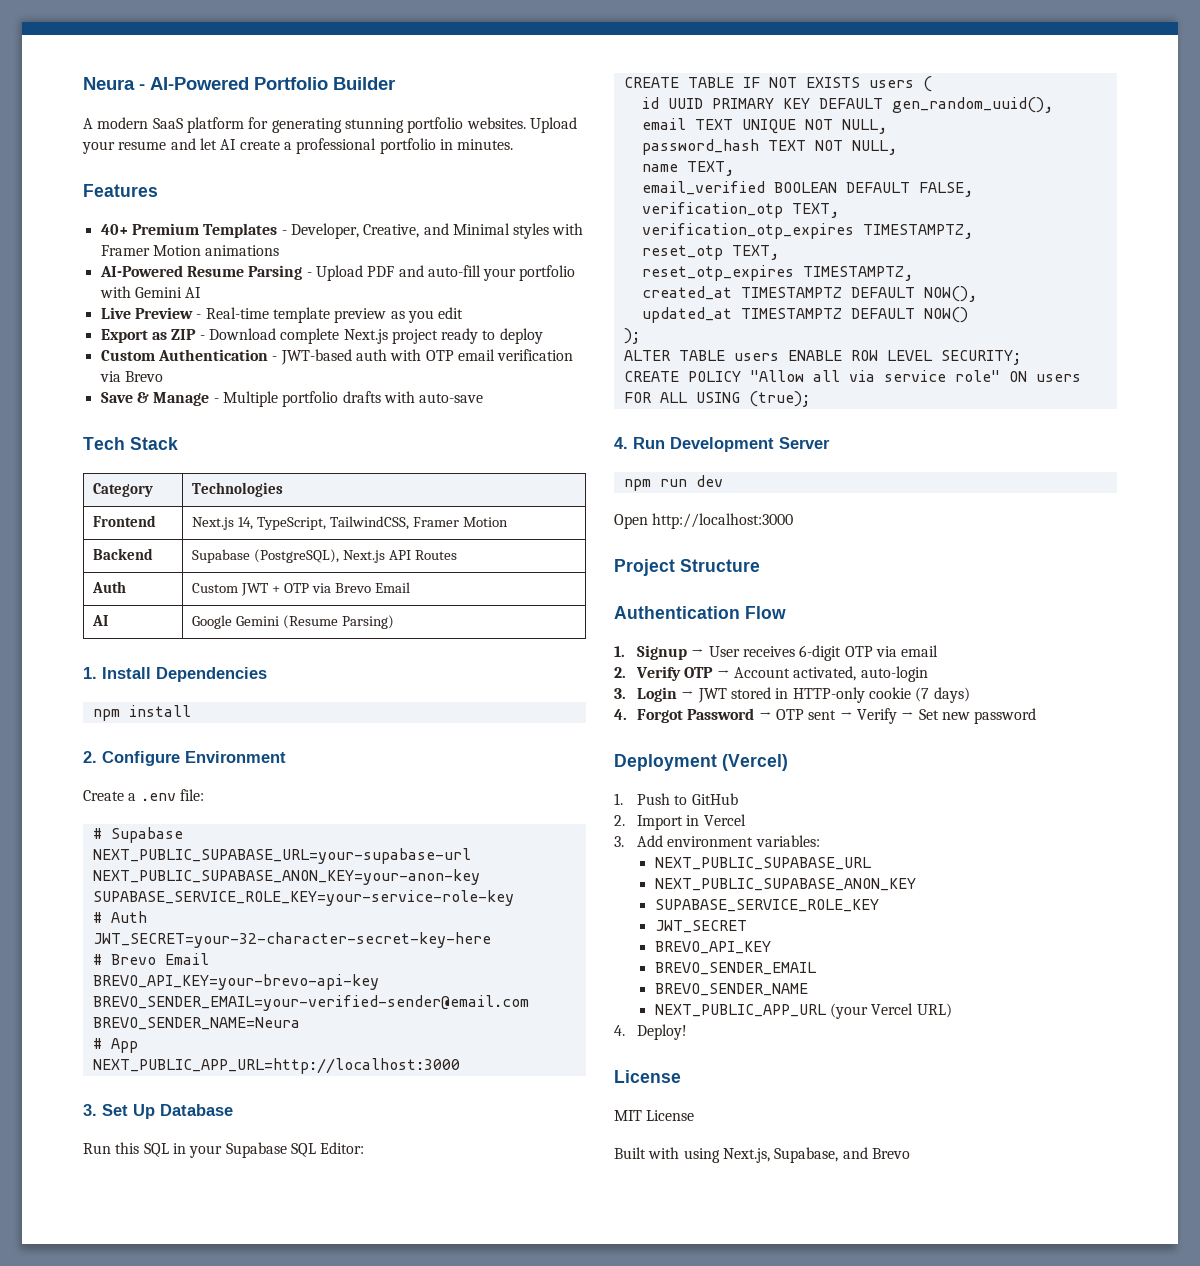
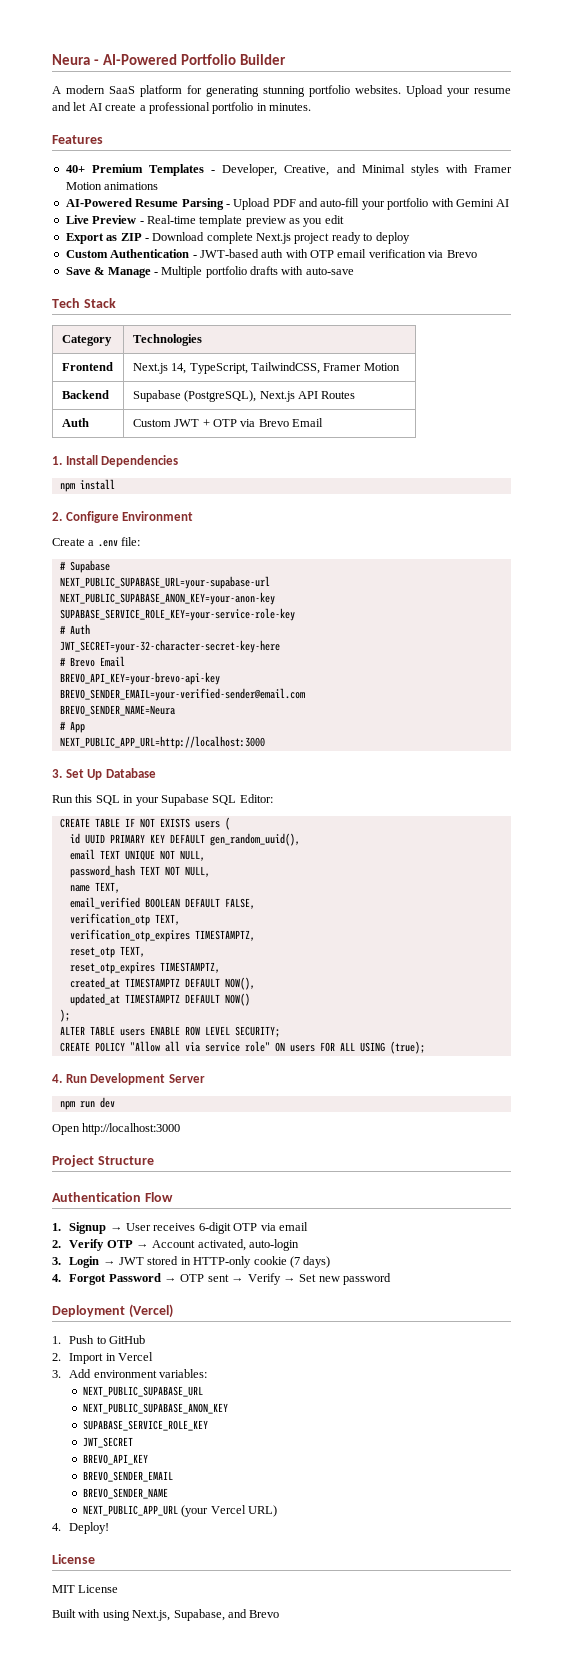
- AI | Google Gemini (Resume Parsing)

